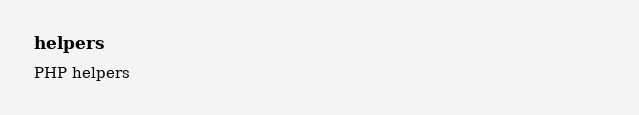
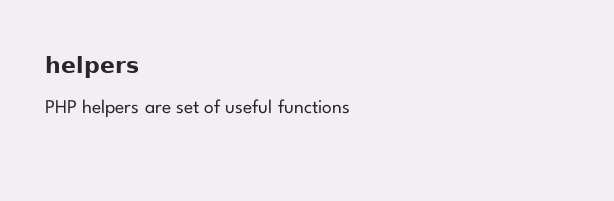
- PHP helpers
+ PHP helpers are set of useful functions

